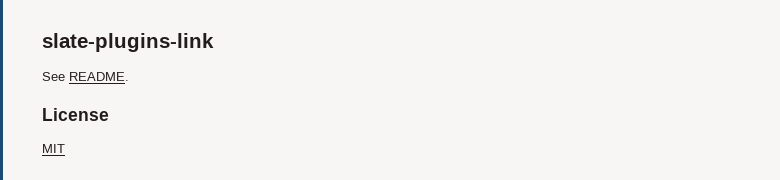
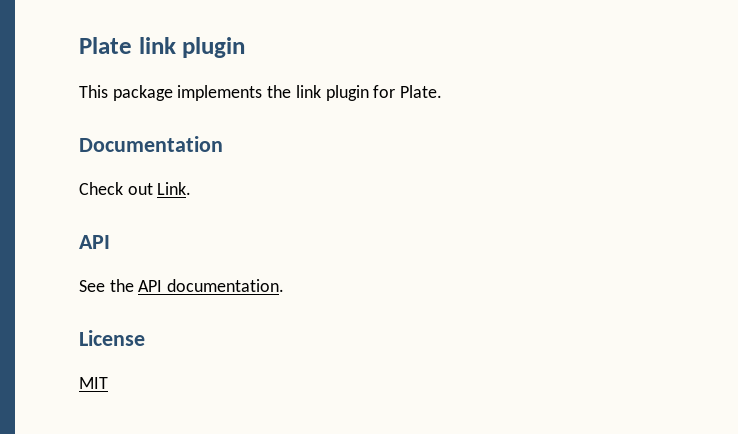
- slate-plugins-link
- See README.
+ Plate link plugin
+ This package implements the link plugin for Plate.
+ Documentation
+ Check out Link.
+ API
+ See the API documentation.

